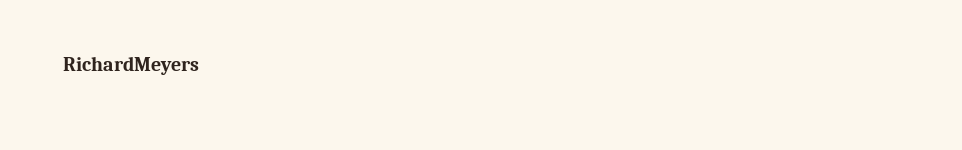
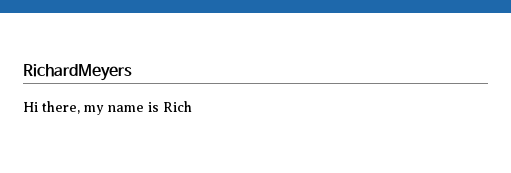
+ Hi there, my name is Rich

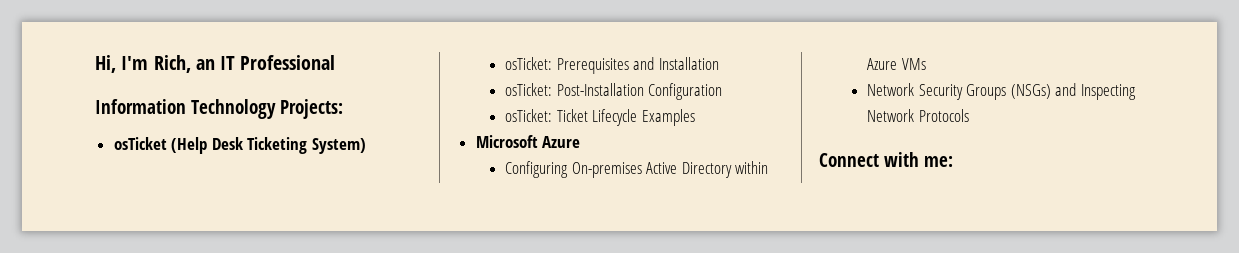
- RichardMeyers
- Hi there, my name is Rich
+ Hi, I'm Rich, an IT Professional
+ Information Technology Projects:
+ osTicket (Help Desk Ticketing System)
+ osTicket: Prerequisites and Installation
+ osTicket: Post-Installation Configuration
+ osTicket: Ticket Lifecycle Examples
+ Microsoft Azure
+ Configuring On-premises Active Directory within Azure VMs
+ Network Security Groups (NSGs) and Inspecting Network Protocols
+ Connect with me:

